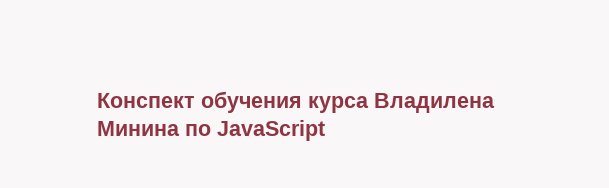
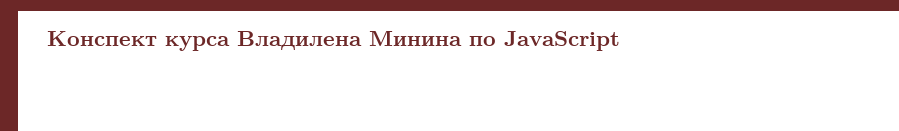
- Конспект обучения курса Владилена Минина по JavaScript
+ Конспект курса Владилена Минина по JavaScript

